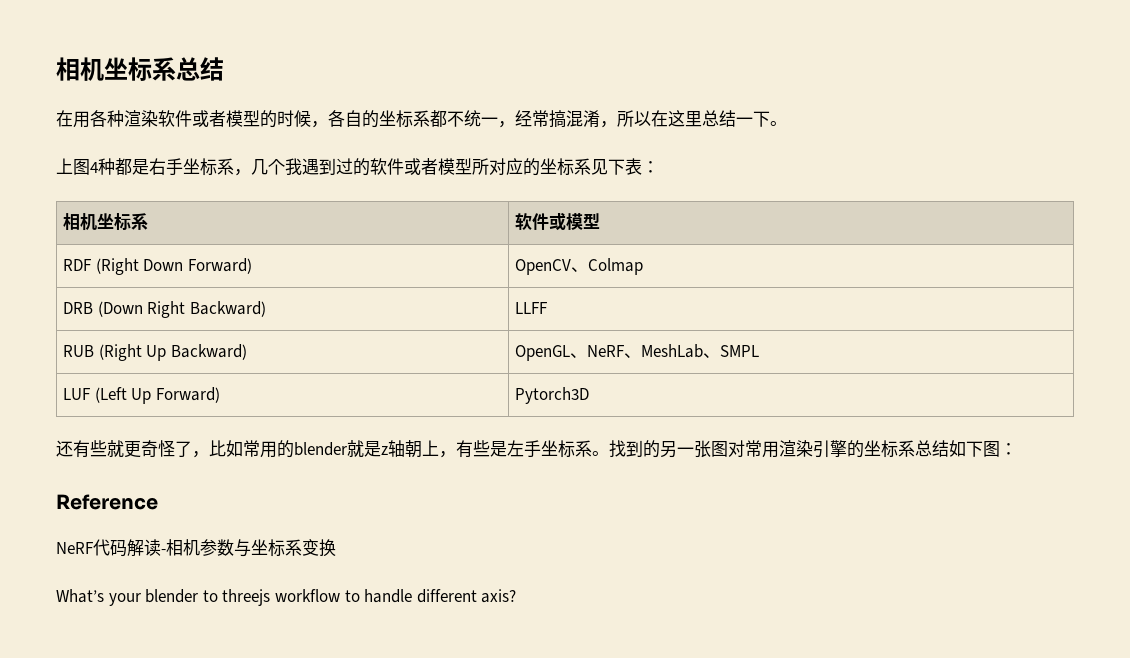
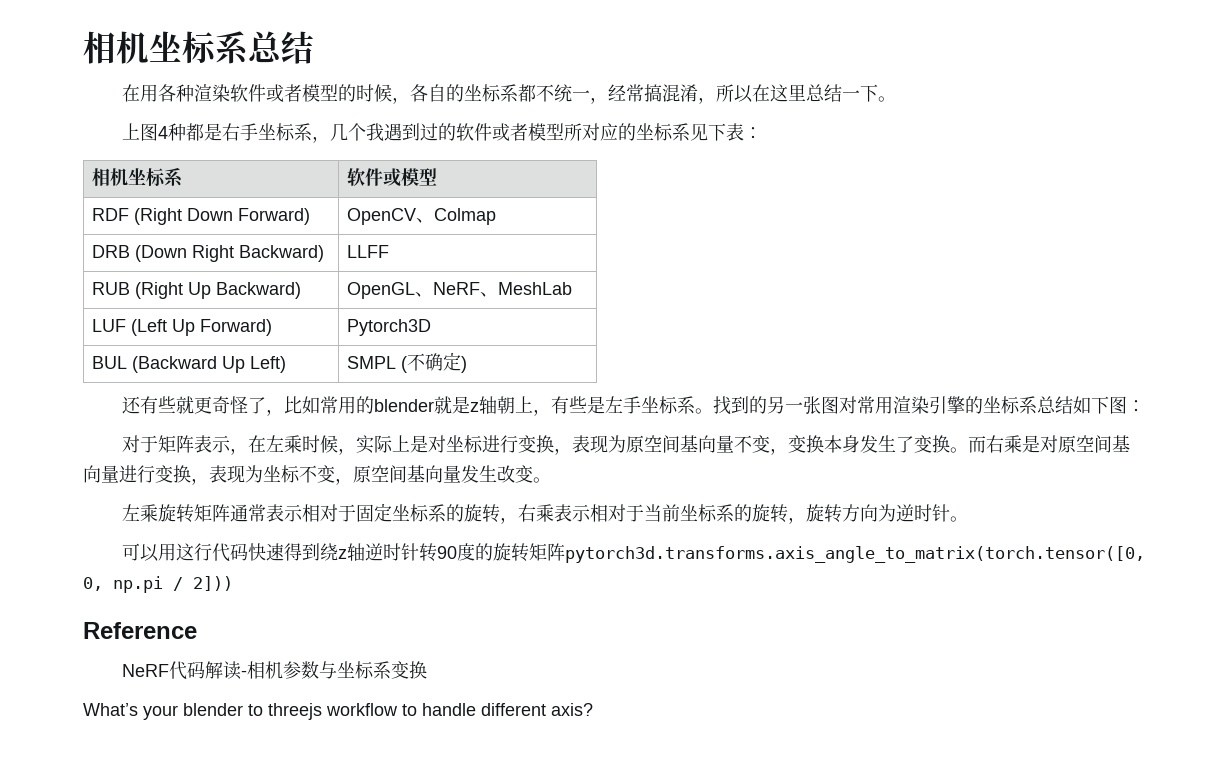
- RUB (Right Up Backward) | OpenGL、NeRF、MeshLab、SMPL
+ RUB (Right Up Backward) | OpenGL、NeRF、MeshLab
+ BUL (Backward Up Left) | SMPL (不确定)
+ 对于矩阵表示，在左乘时候，实际上是对坐标进行变换，表现为原空间基向量不变，变换本身发生了变换。而右乘是对原空间基向量进行变换，表现为坐标不变，原空间基向量发生改变。
+ 左乘旋转矩阵通常表示相对于固定坐标系的旋转，右乘表示相对于当前坐标系的旋转，旋转方向为逆时针。
+ 可以用这行代码快速得到绕z轴逆时针转90度的旋转矩阵pytorch3d.transforms.axis_angle_to_matrix(torch.tensor([0, 0, np.pi / 2]))

